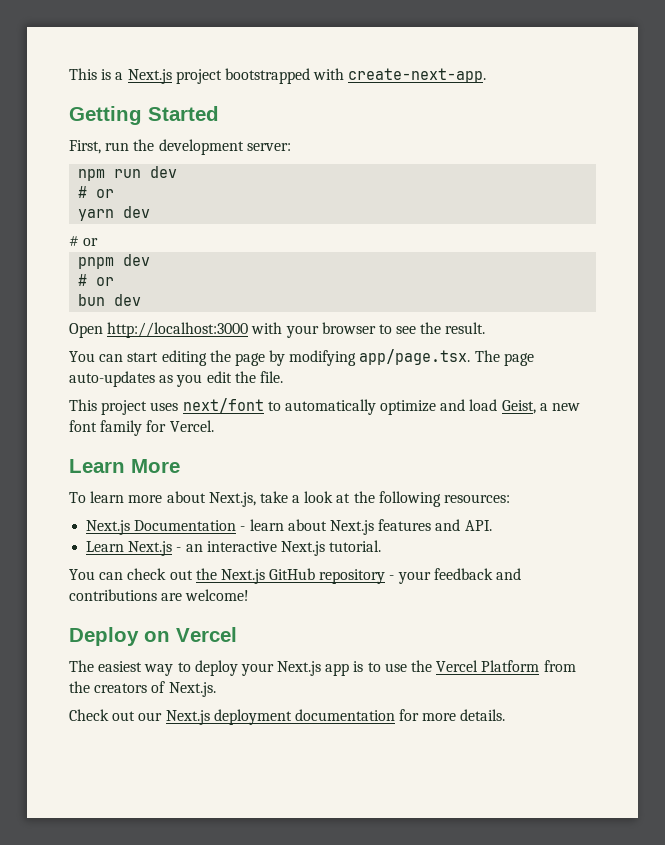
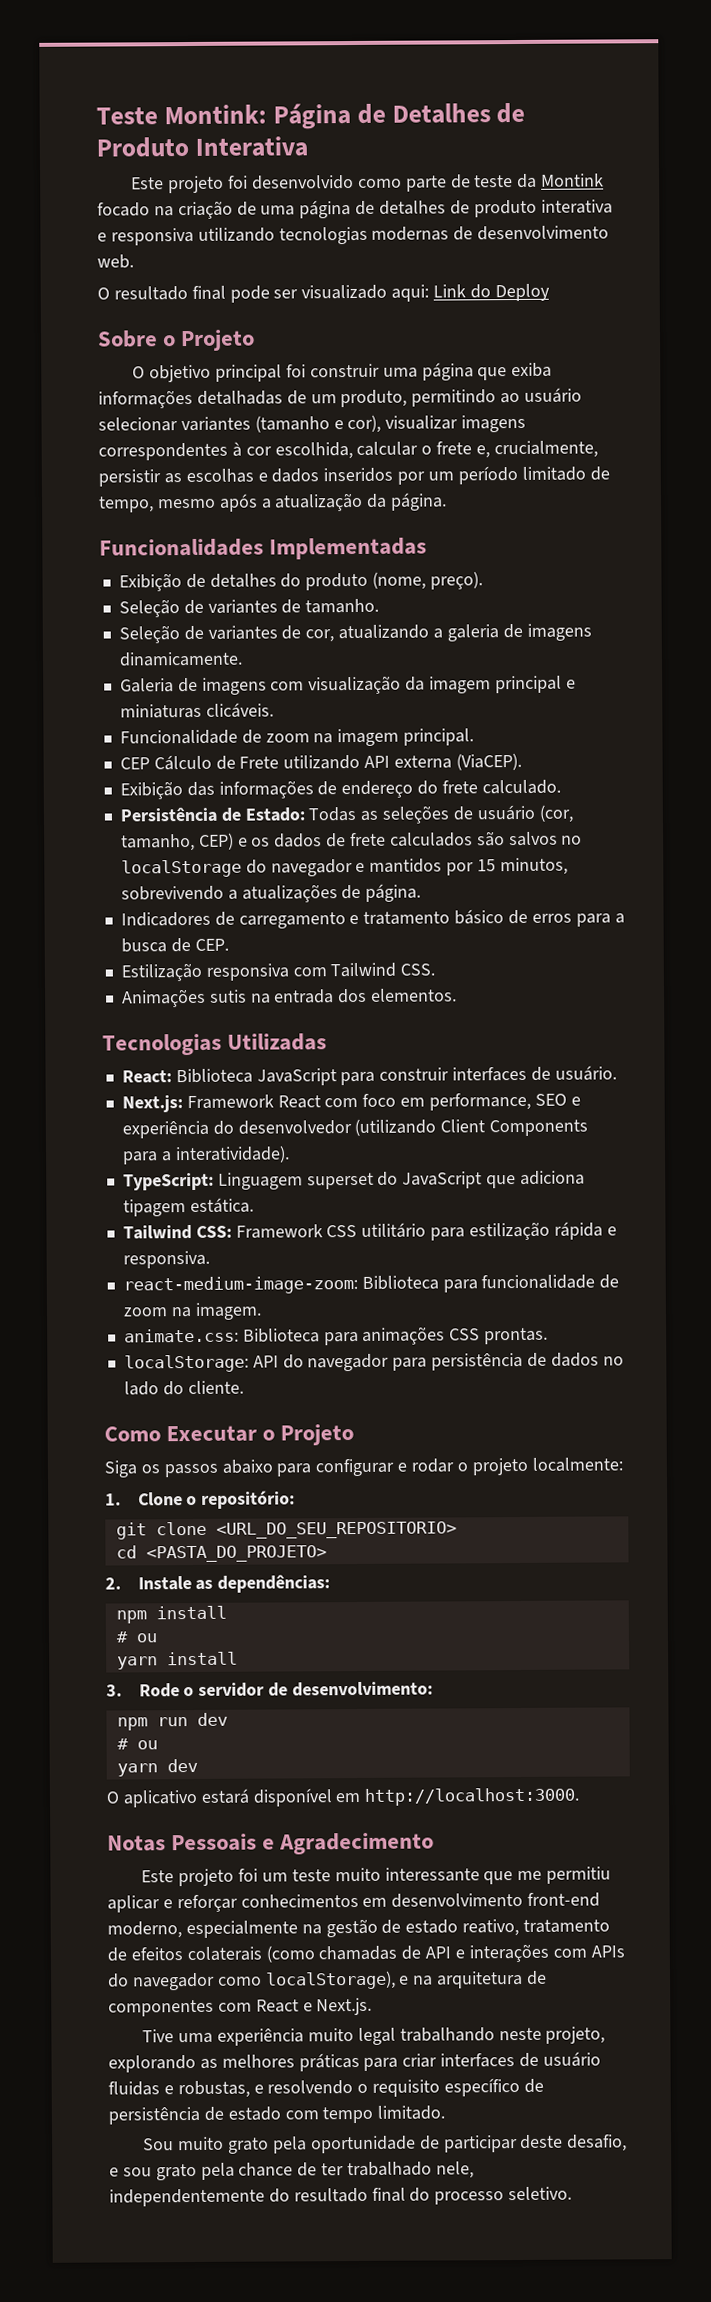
- This is a Next.js project bootstrapped with create-next-app.
- Getting Started
- First, run the development server:
+ Teste Montink: Página de Detalhes de Produto Interativa
+ Este projeto foi desenvolvido como parte de teste da Montink focado na criação de uma página de detalhes de produto interativa e responsiva utilizando tecnologias modernas de desenvolvimento web.
+ O resultado final pode ser visualizado aqui: Link do Deploy
+ Sobre o Projeto
+ O objetivo principal foi construir uma página que exiba informações detalhadas de um produto, permitindo ao usuário selecionar variantes (tamanho e cor), visualizar imagens correspondentes à cor escolhida, calcular o frete e, crucialmente, persistir as escolhas e dados inseridos por um período limitado de tempo, mesmo após a atualização da página.
+ Funcionalidades Implementadas
+ Exibição de detalhes do produto (nome, preço).
+ Seleção de variantes de tamanho.
+ Seleção de variantes de cor, atualizando a galeria de imagens dinamicamente.
+ Galeria de imagens com visualização da imagem principal e miniaturas clicáveis.
+ Funcionalidade de zoom na imagem principal.
+ CEP Cálculo de Frete utilizando API externa (ViaCEP).
+ Exibição das informações de endereço do frete calculado.
+ Persistência de Estado: Todas as seleções de usuário (cor, tamanho, CEP) e os dados de frete calculados são salvos no localStorage do navegador e mantidos por 15 minutos, sobrevivendo a atualizações de página.
+ Indicadores de carregamento e tratamento básico de erros para a busca de CEP.
+ Estilização responsiva com Tailwind CSS.
+ Animações sutis na entrada dos elementos.
+ Tecnologias Utilizadas
+ React: Biblioteca JavaScript para construir interfaces de usuário.
+ Next.js: Framework React com foco em performance, SEO e experiência do desenvolvedor (utilizando Client Components para a interatividade).
+ TypeScript: Linguagem superset do JavaScript que adiciona tipagem estática.
+ Tailwind CSS: Framework CSS utilitário para estilização rápida e responsiva.
+ react-medium-image-zoom: Biblioteca para funcionalidade de zoom na imagem.
+ animate.css: Biblioteca para animações CSS prontas.
+ localStorage: API do navegador para persistência de dados no lado do cliente.
+ Como Executar o Projeto
+ Siga os passos abaixo para configurar e rodar o projeto localmente:
+ 1. Clone o repositório:
+ git clone <URL_DO_SEU_REPOSITORIO>
+ cd <PASTA_DO_PROJETO>
+ 2. Instale as dependências:
+ npm install
+ # ou
+ yarn install
+ 3. Rode o servidor de desenvolvimento:
  npm run dev
- # or
+ # ou
  yarn dev
- # or
- pnpm dev
- # or
- bun dev
- Open http://localhost:3000 with your browser to see the result.
- You can start editing the page by modifying app/page.tsx. The page auto-updates as you edit the file.
- This project uses next/font to automatically optimize and load Geist, a new font family for Vercel.
- Learn More
- To learn more about Next.js, take a look at the following resources:
- Next.js Documentation - learn about Next.js features and API.
- Learn Next.js - an interactive Next.js tutorial.
- You can check out the Next.js GitHub repository - your feedback and contributions are welcome!
- Deploy on Vercel
- The easiest way to deploy your Next.js app is to use the Vercel Platform from the creators of Next.js.
- Check out our Next.js deployment documentation for more details.
+ O aplicativo estará disponível em http://localhost:3000.
+ Notas Pessoais e Agradecimento
+ Este projeto foi um teste muito interessante que me permitiu aplicar e reforçar conhecimentos em desenvolvimento front-end moderno, especialmente na gestão de estado reativo, tratamento de efeitos colaterais (como chamadas de API e interações com APIs do navegador como localStorage), e na arquitetura de componentes com React e Next.js.
+ Tive uma experiência muito legal trabalhando neste projeto, explorando as melhores práticas para criar interfaces de usuário fluidas e robustas, e resolvendo o requisito específico de persistência de estado com tempo limitado.
+ Sou muito grato pela oportunidade de participar deste desafio, e sou grato pela chance de ter trabalhado nele, independentemente do resultado final do processo seletivo.

